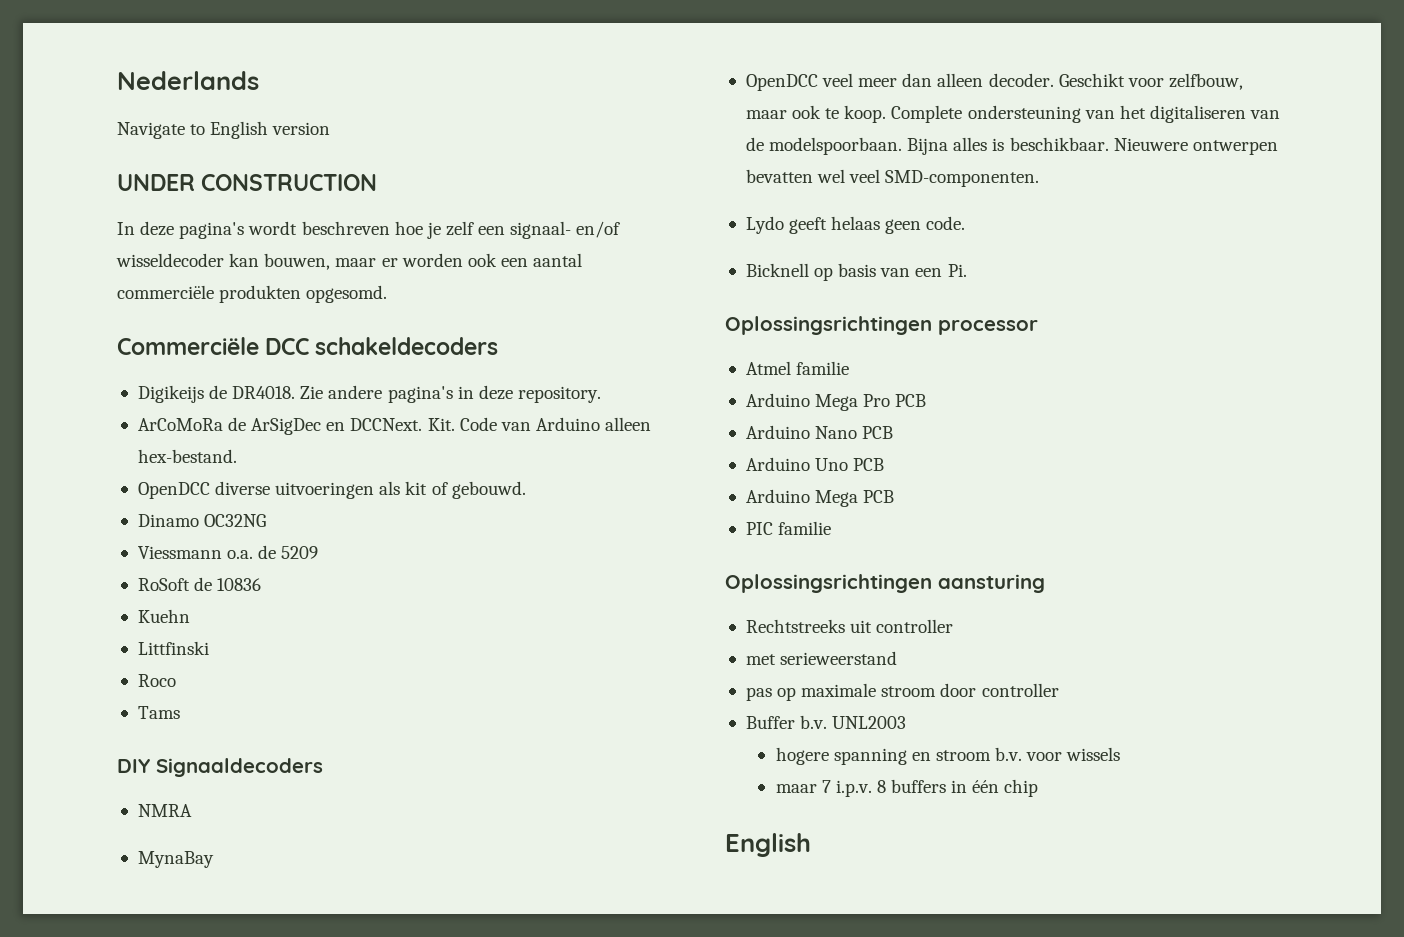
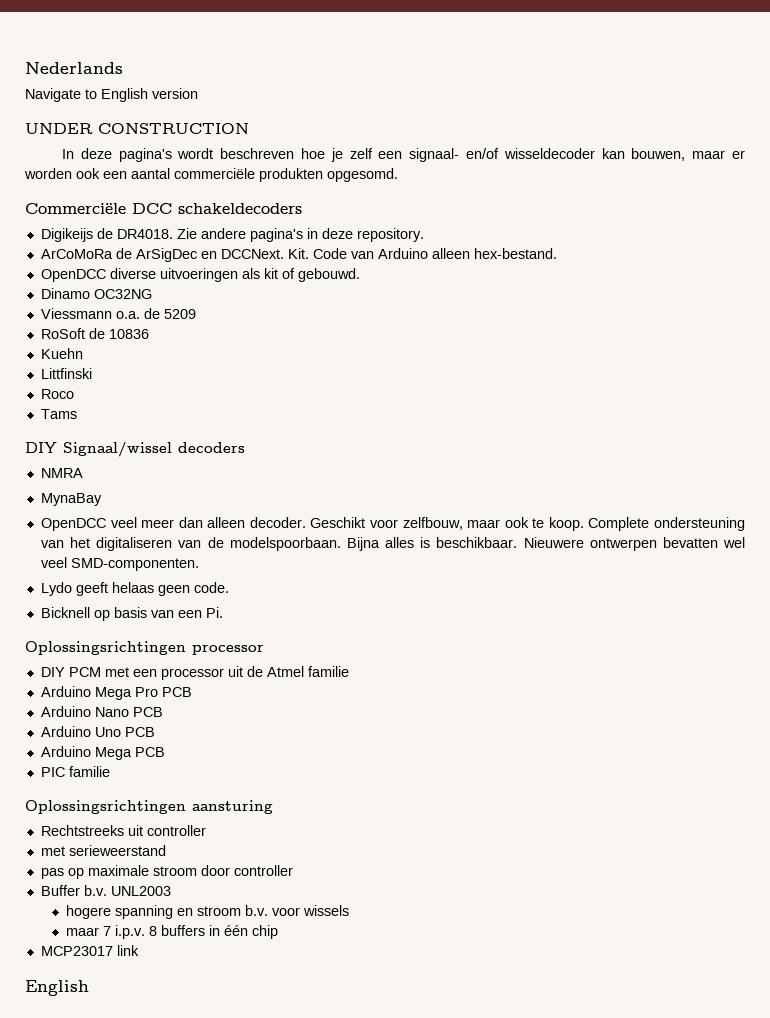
- DIY Signaaldecoders
+ DIY Signaal/wissel decoders
- Atmel familie
+ DIY PCM met een processor uit de Atmel familie
+ MCP23017 link

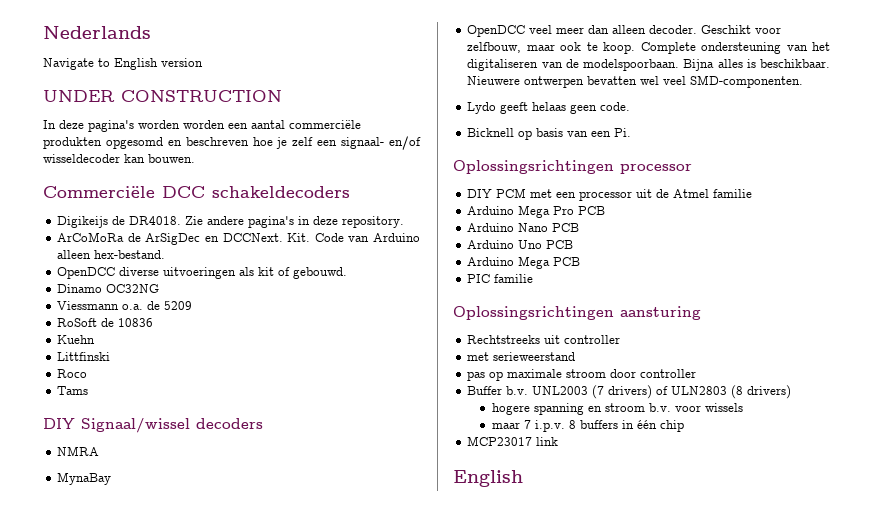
- In deze pagina's wordt beschreven hoe je zelf een signaal- en/of wisseldecoder kan bouwen, maar er worden ook een aantal commerciële produkten opgesomd.
+ In deze pagina's worden worden een aantal commerciële produkten opgesomd en beschreven hoe je zelf een signaal- en/of wisseldecoder kan bouwen.
- Buffer b.v. UNL2003
+ Buffer b.v. UNL2003 (7 drivers) of ULN2803 (8 drivers)

